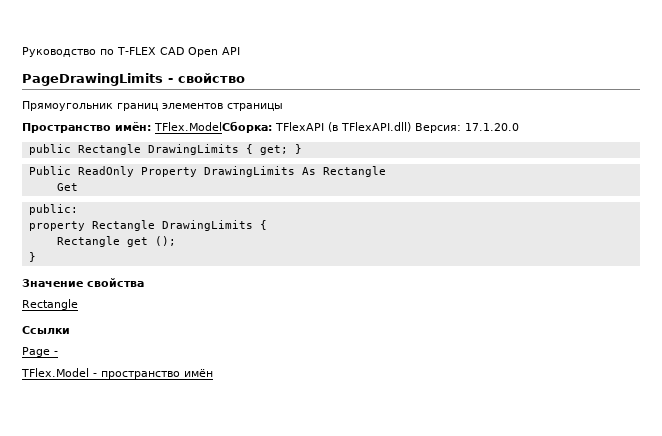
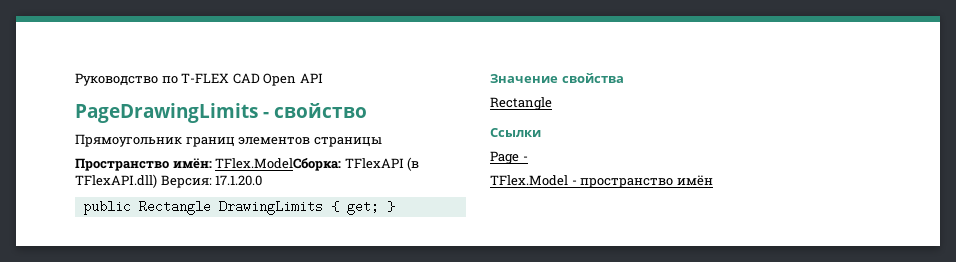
- Public ReadOnly Property DrawingLimits As Rectangle
- Get
- public:
- property Rectangle DrawingLimits {
- Rectangle get ();
- }

